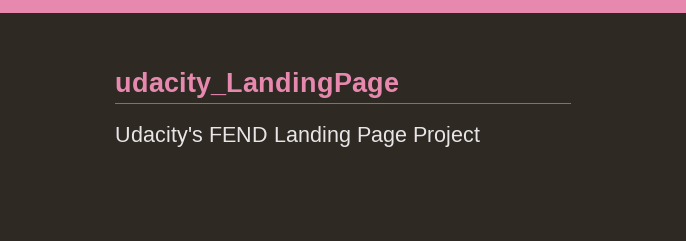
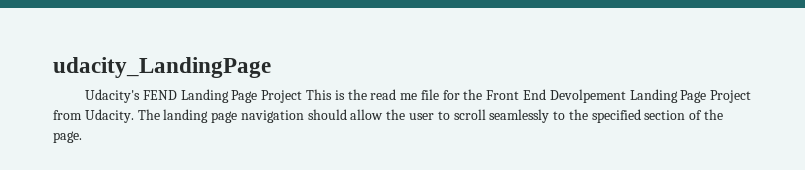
- Udacity's FEND Landing Page Project
+ Udacity's FEND Landing Page Project This is the read me file for the Front End Devolpement Landing Page Project from Udacity. The landing page navigation should allow the user to scroll seamlessly to the specified section of the page.

